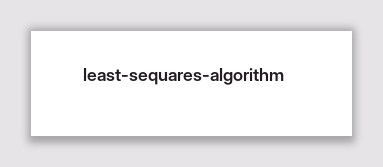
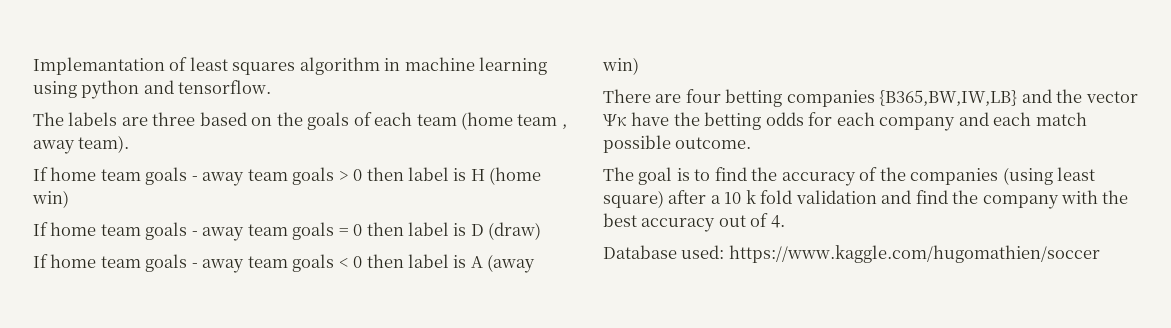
- least-sequares-algorithm
+ Implemantation of least squares algorithm in machine learning using python and tensorflow.
+ The labels are three based on the goals of each team (home team , away team).
+ If home team goals - away team goals > 0 then label is H (home win)
+ If home team goals - away team goals = 0 then label is D (draw)
+ If home team goals - away team goals < 0 then label is A (away win)
+ There are four betting companies {B365,BW,IW,LB} and the vector Ψκ have the betting odds for each company and each match possible outcome.
+ The goal is to find the accuracy of the companies (using least square) after a 10 k fold validation and find the company with the best accuracy out of 4.
+ Database used: https://www.kaggle.com/hugomathien/soccer

